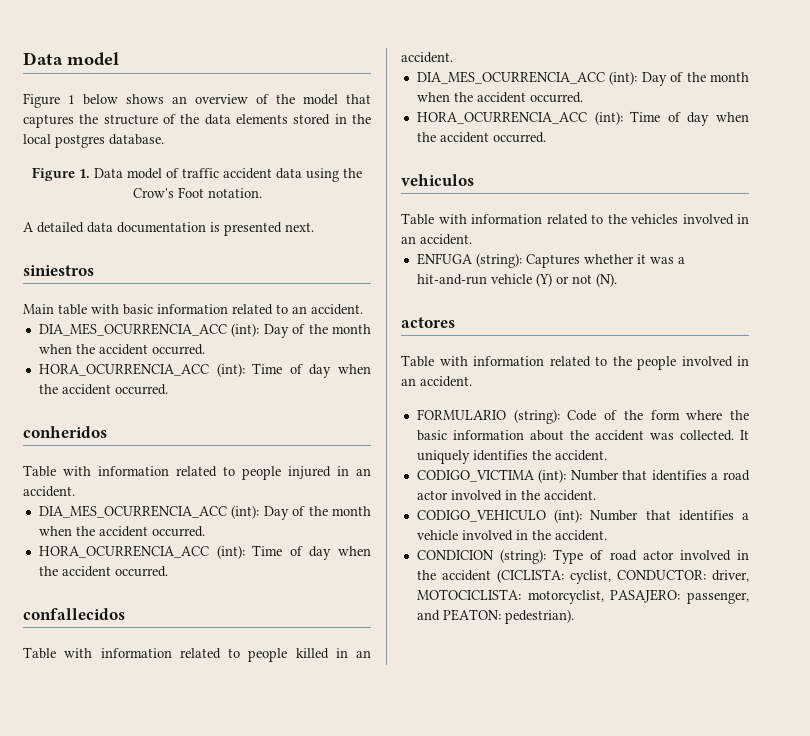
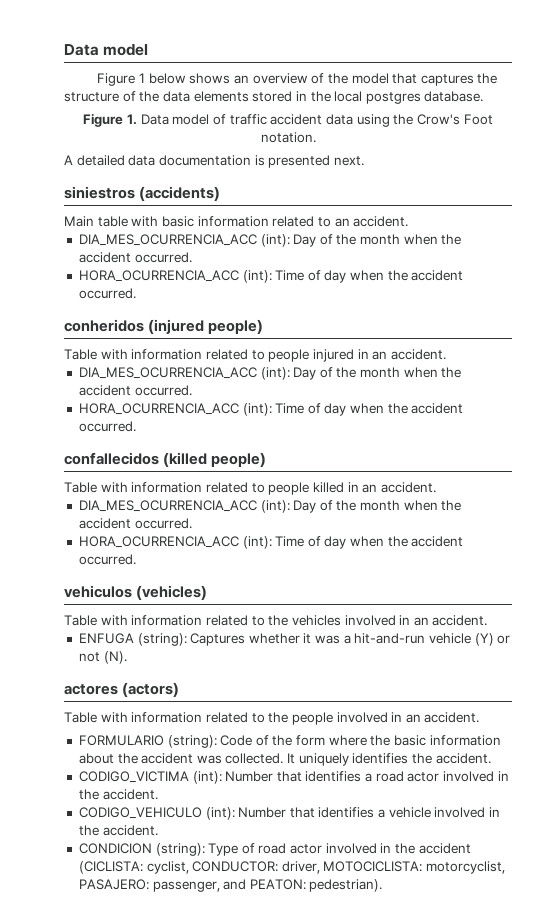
- siniestros
+ siniestros (accidents)
- conheridos
+ conheridos (injured people)
- confallecidos
+ confallecidos (killed people)
- vehiculos
+ vehiculos (vehicles)
- actores
+ actores (actors)

